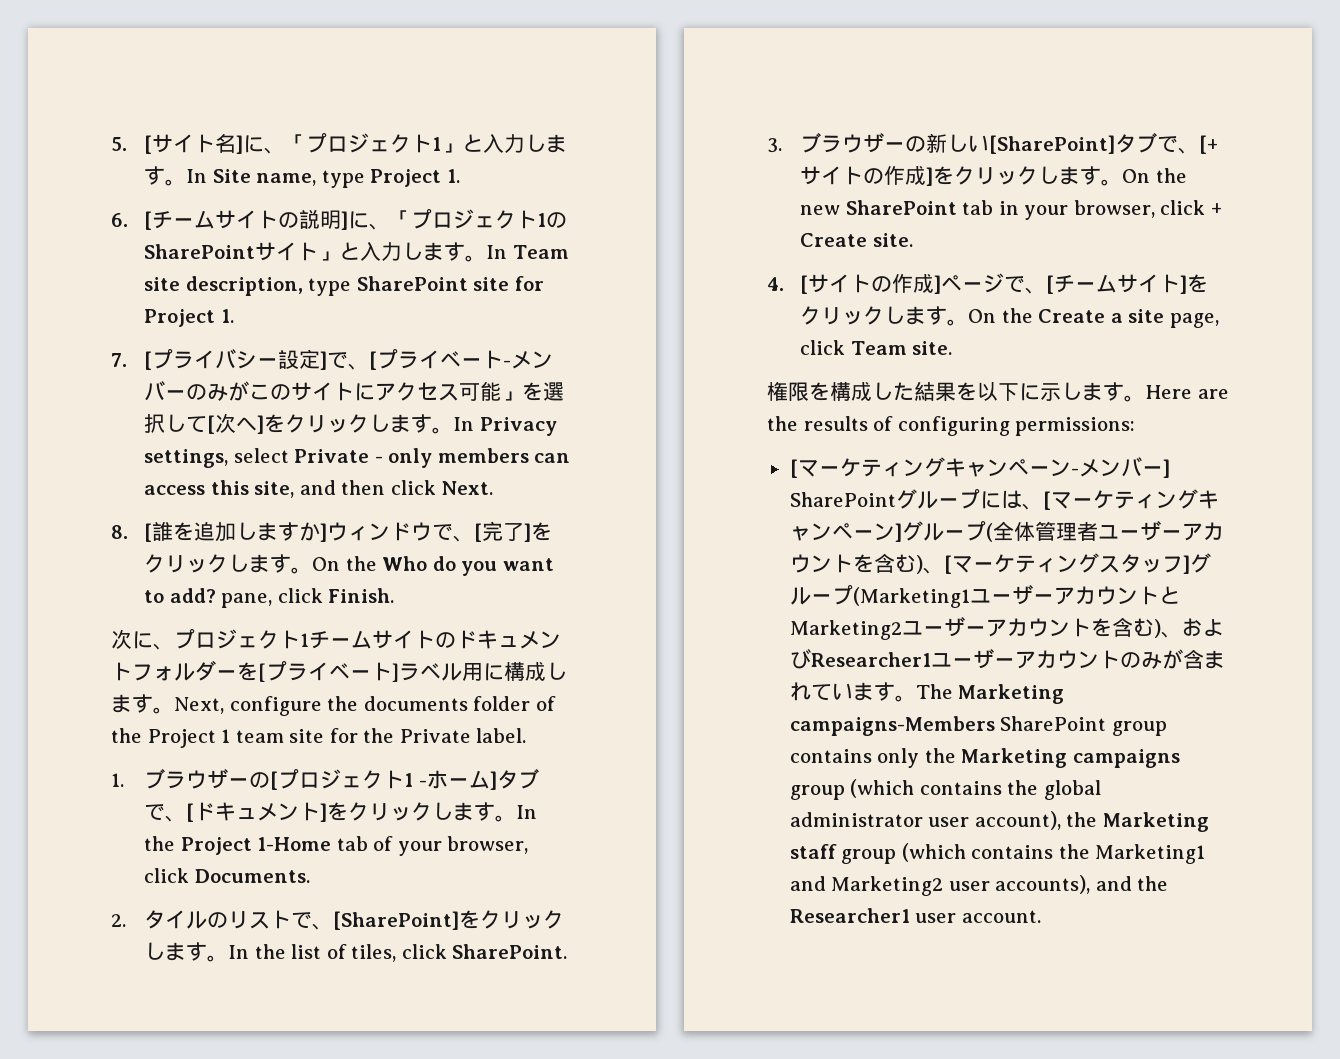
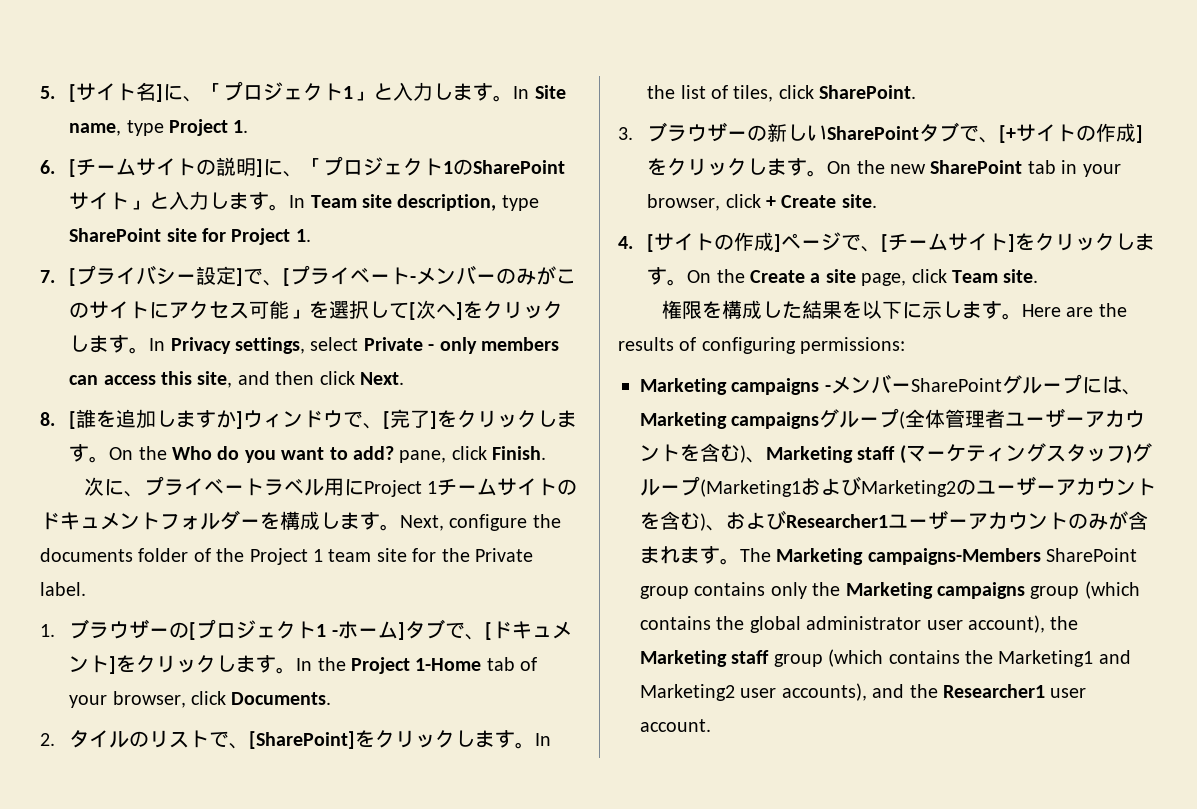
- 次に、プロジェクト1チームサイトのドキュメントフォルダーを[プライベート]ラベル用に構成します。
+ 次に、プライベートラベル用にProject 1チームサイトのドキュメントフォルダーを構成します。
- 3.ブラウザーの新しい[SharePoint]タブで、[+サイトの作成]をクリックします。
+ 3.ブラウザーの新しいSharePointタブで、[+サイトの作成]をクリックします。
- [マーケティングキャンペーン-メンバー] SharePointグループには、[マーケティングキャンペーン]グループ(全体管理者ユーザーアカウントを含む)、[マーケティングスタッフ]グループ(Marketing1ユーザーアカウントとMarketing2ユーザーアカウントを含む)、およびResearcher1ユーザーアカウントのみが含まれています。
+ Marketing campaigns -メンバーSharePointグループには、Marketing campaignsグループ(全体管理者ユーザーアカウントを含む)、Marketing staff (マーケティングスタッフ)グループ(Marketing1およびMarketing2のユーザーアカウントを含む)、およびResearcher1ユーザーアカウントのみが含まれます。

